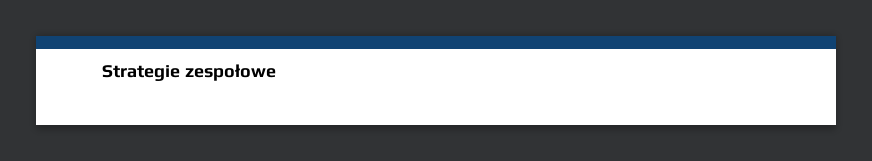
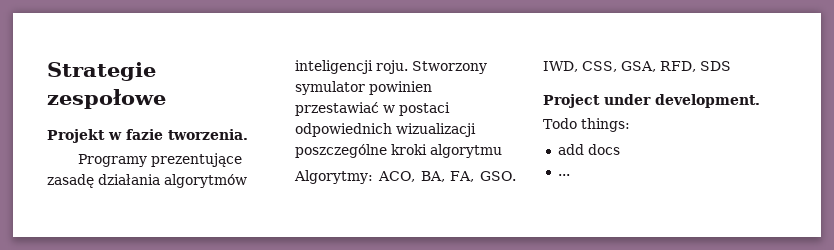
+ Projekt w fazie tworzenia.
+ Programy prezentujące zasadę działania algorytmów inteligencji roju. Stworzony symulator powinien przestawiać w postaci odpowiednich wizualizacji poszczególne kroki algorytmu
+ Algorytmy: ACO, BA, FA, GSO. IWD, CSS, GSA, RFD, SDS
+ Project under development.
+ Todo things:
+ add docs
+ ...

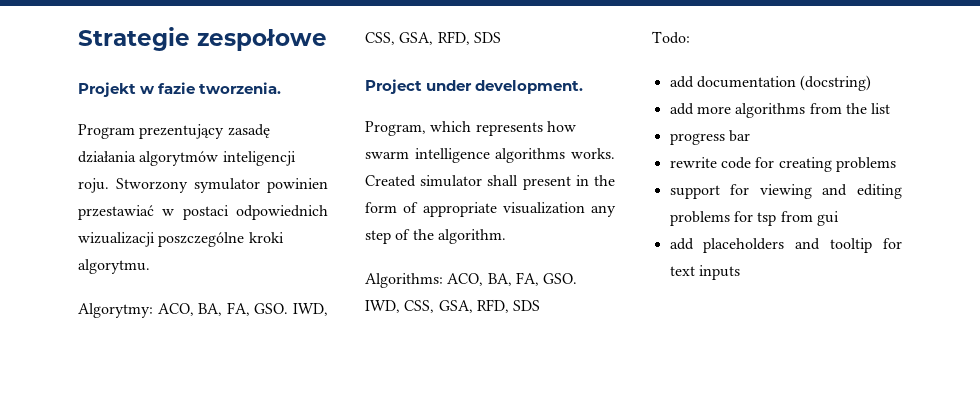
- Programy prezentujące zasadę działania algorytmów inteligencji roju.
+ Program prezentujący zasadę działania algorytmów inteligencji roju.
- Stworzony symulator powinien przestawiać w postaci odpowiednich wizualizacji poszczególne kroki algorytmu
+ Stworzony symulator powinien przestawiać w postaci odpowiednich wizualizacji poszczególne kroki algorytmu.
- Todo things:
- add docs
- ...
+ Program, which represents how swarm intelligence algorithms works. Created simulator shall present in the form of appropriate visualization any step of the algorithm.
+ Algorithms: ACO, BA, FA, GSO. IWD, CSS, GSA, RFD, SDS
+ Todo:
+ add documentation (docstring)
+ add more algorithms from the list
+ progress bar
+ rewrite code for creating problems
+ support for viewing and editing problems for tsp from gui
+ add placeholders and tooltip for text inputs

